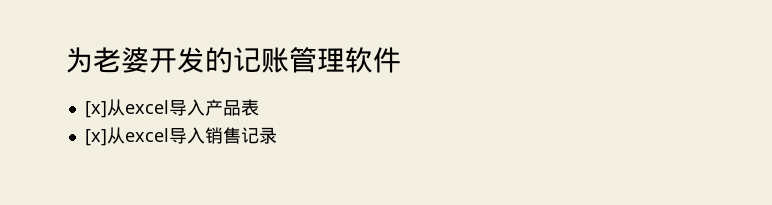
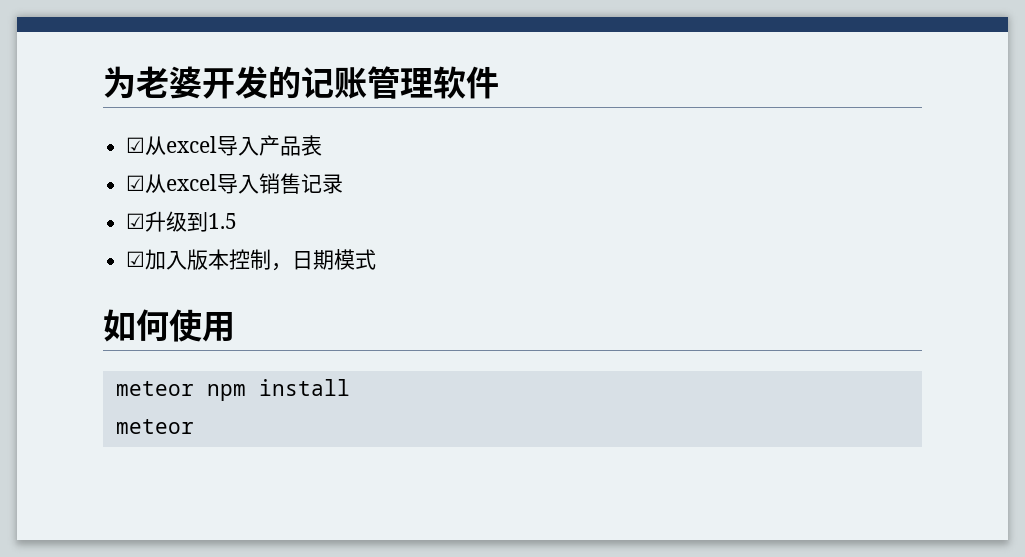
- [x]从excel导入产品表
+ ☑从excel导入产品表
- [x]从excel导入销售记录
+ ☑从excel导入销售记录
+ ☑升级到1.5
+ ☑加入版本控制，日期模式
+ 如何使用
+ meteor npm install
+ meteor

